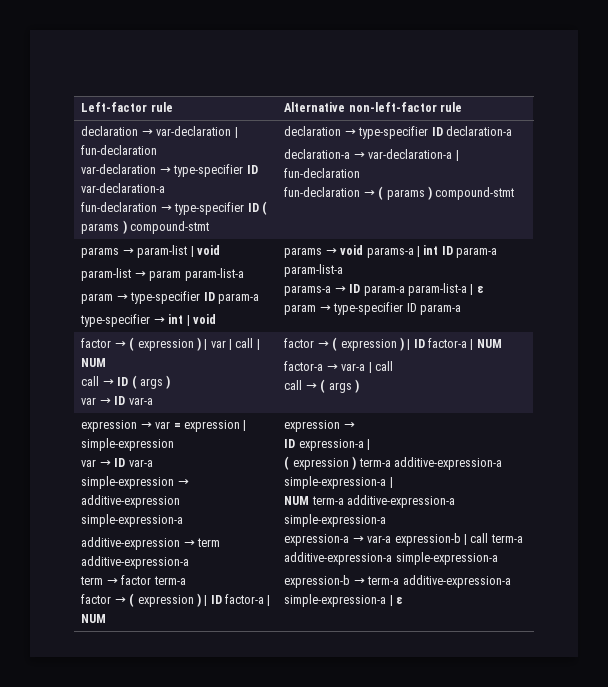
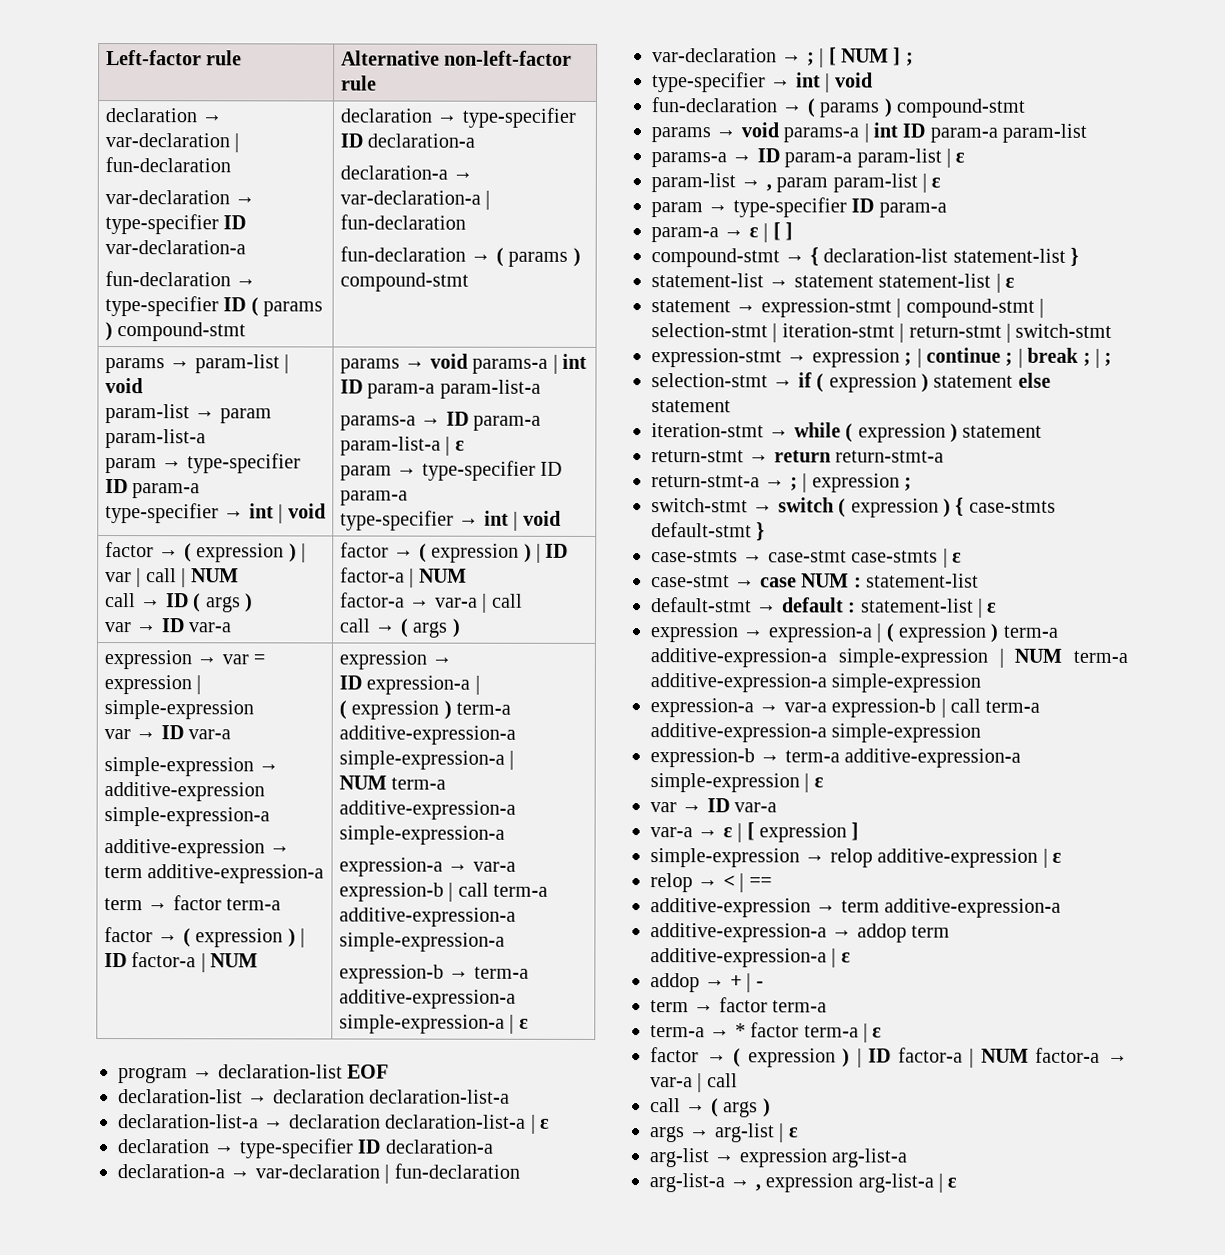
  params → param-list | void
  param-list → param param-list-a
  param → type-specifier ID param-a
  type-specifier → int | void | params → void params-a | int ID param-a param-list-a
  params-a → ID param-a param-list-a | ε
  param → type-specifier ID param-a
+ type-specifier → int | void
+ program → declaration-list EOF
+ declaration-list → declaration declaration-list-a
+ declaration-list-a → declaration declaration-list-a | ε
+ declaration → type-specifier ID declaration-a
+ declaration-a → var-declaration | fun-declaration
+ var-declaration → ; | [ NUM ] ;
+ type-specifier → int | void
+ fun-declaration → ( params ) compound-stmt
+ params → void params-a | int ID param-a param-list
+ params-a → ID param-a param-list | ε
+ param-list → , param param-list | ε
+ param → type-specifier ID param-a
+ param-a → ε | [ ]
+ compound-stmt → { declaration-list statement-list }
+ statement-list → statement statement-list | ε
+ statement → expression-stmt | compound-stmt | selection-stmt | iteration-stmt | return-stmt | switch-stmt
+ expression-stmt → expression ; | continue ; | break ; | ;
+ selection-stmt → if ( expression ) statement else statement
+ iteration-stmt → while ( expression ) statement
+ return-stmt → return return-stmt-a
+ return-stmt-a → ; | expression ;
+ switch-stmt → switch ( expression ) { case-stmts default-stmt }
+ case-stmts → case-stmt case-stmts | ε
+ case-stmt → case NUM : statement-list
+ default-stmt → default : statement-list | ε
+ expression → expression-a | ( expression ) term-a additive-expression-a simple-expression | NUM term-a additive-expression-a simple-expression
+ expression-a → var-a expression-b | call term-a additive-expression-a simple-expression
+ expression-b → term-a additive-expression-a simple-expression | ε
+ var → ID var-a
+ var-a → ε | [ expression ]
+ simple-expression → relop additive-expression | ε
+ relop → < | ==
+ additive-expression → term additive-expression-a
+ additive-expression-a → addop term additive-expression-a | ε
+ addop → + | -
+ term → factor term-a
+ term-a → * factor term-a | ε
+ factor → ( expression ) | ID factor-a | NUM factor-a → var-a | call
+ call → ( args )
+ args → arg-list | ε
+ arg-list → expression arg-list-a
+ arg-list-a → , expression arg-list-a | ε

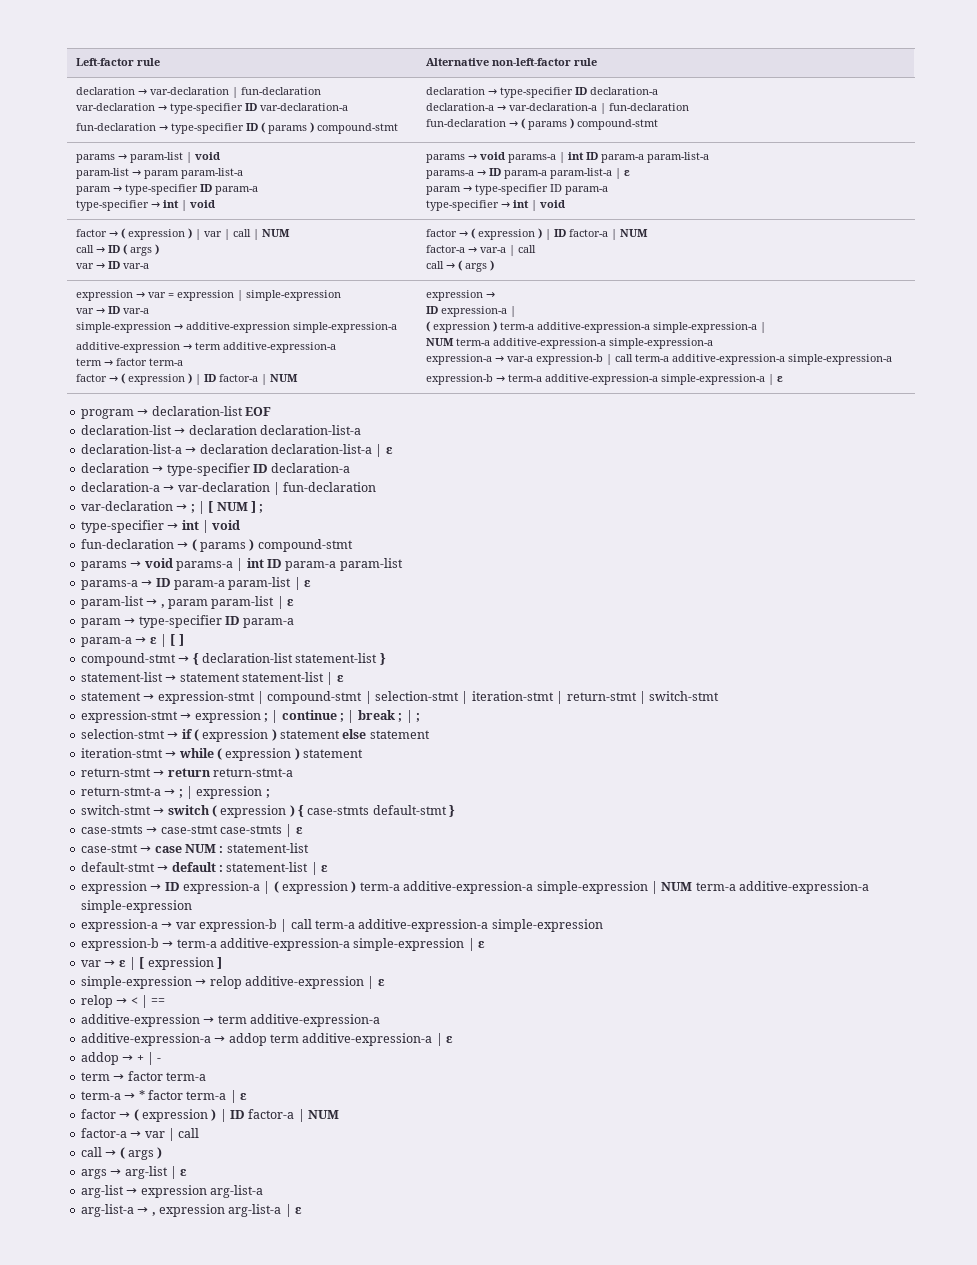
- expression → expression-a | ( expression ) term-a additive-expression-a simple-expression | NUM term-a additive-expression-a simple-expression
+ expression → ID expression-a | ( expression ) term-a additive-expression-a simple-expression | NUM term-a additive-expression-a simple-expression
- expression-a → var-a expression-b | call term-a additive-expression-a simple-expression
+ expression-a → var expression-b | call term-a additive-expression-a simple-expression
  expression-b → term-a additive-expression-a simple-expression | ε
- var → ID var-a
- var-a → ε | [ expression ]
+ var → ε | [ expression ]
  term-a → * factor term-a | ε
- factor → ( expression ) | ID factor-a | NUM factor-a → var-a | call
+ factor → ( expression ) | ID factor-a | NUM
+ factor-a → var | call

